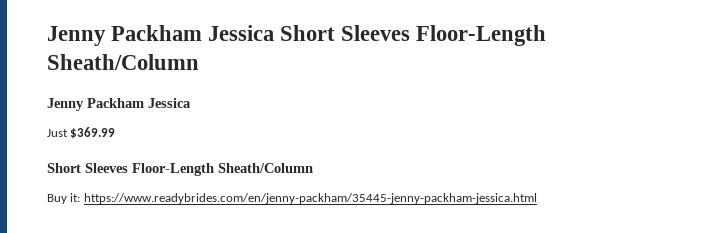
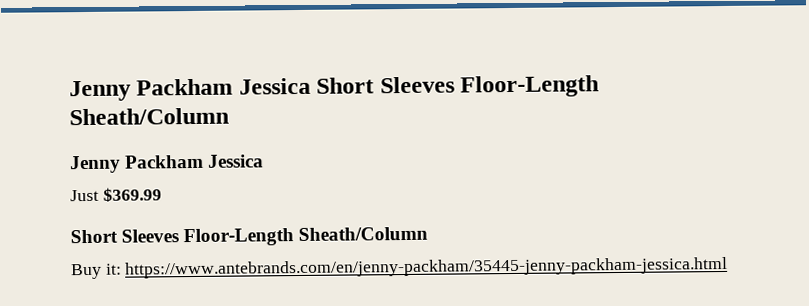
- Buy it: https://www.readybrides.com/en/jenny-packham/35445-jenny-packham-jessica.html
+ Buy it: https://www.antebrands.com/en/jenny-packham/35445-jenny-packham-jessica.html

